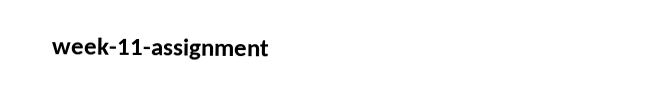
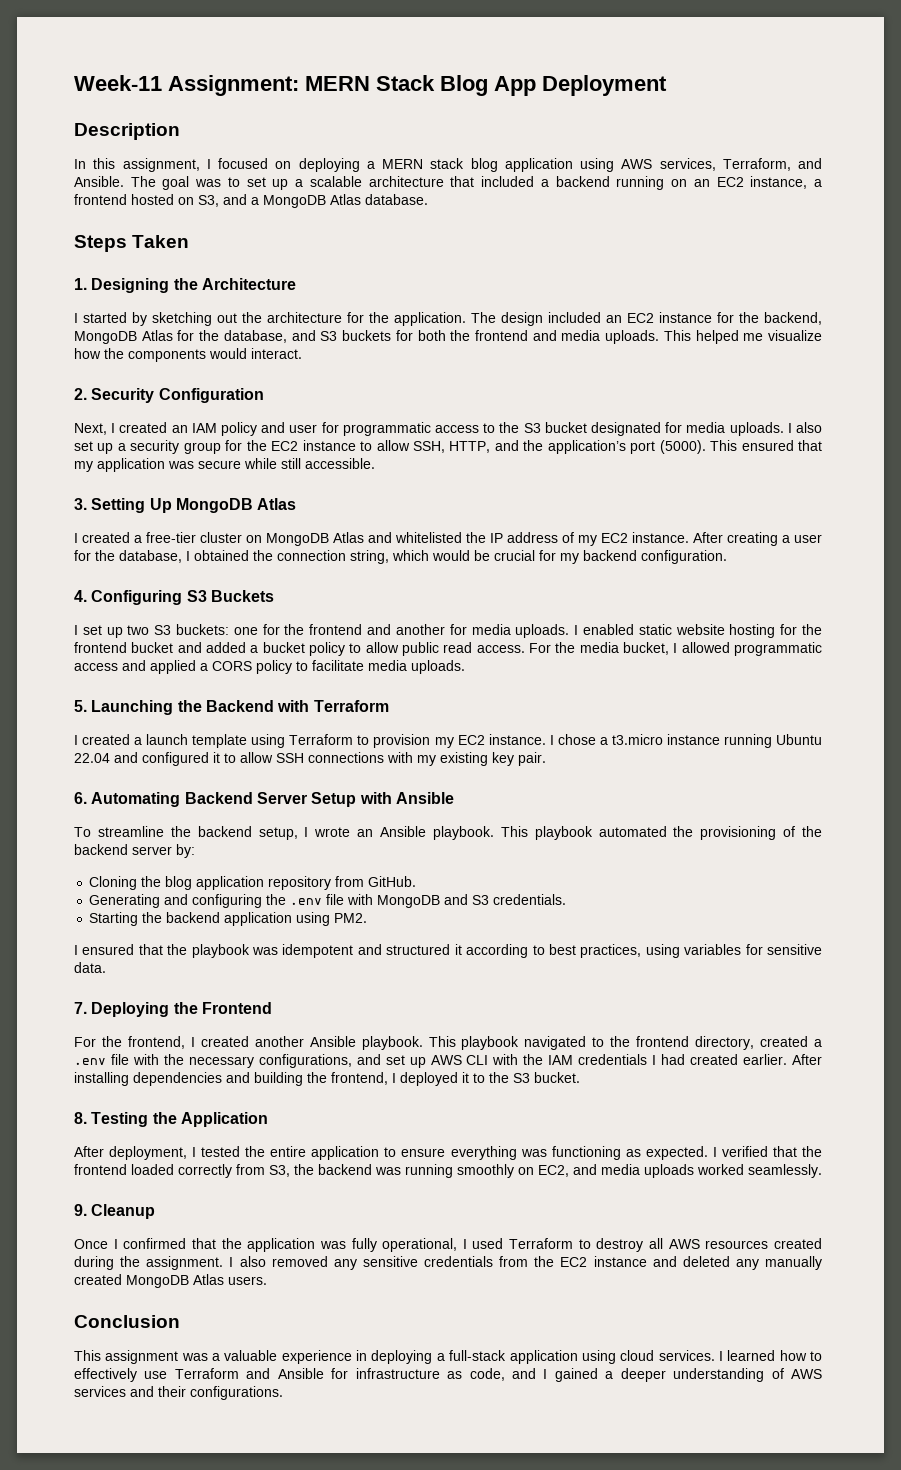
- week-11-assignment
+ Week-11 Assignment: MERN Stack Blog App Deployment
+ Description
+ In this assignment, I focused on deploying a MERN stack blog application using AWS services, Terraform, and Ansible. The goal was to set up a scalable architecture that included a backend running on an EC2 instance, a frontend hosted on S3, and a MongoDB Atlas database.
+ Steps Taken
+ 1. Designing the Architecture
+ I started by sketching out the architecture for the application. The design included an EC2 instance for the backend, MongoDB Atlas for the database, and S3 buckets for both the frontend and media uploads. This helped me visualize how the components would interact.
+ 2. Security Configuration
+ Next, I created an IAM policy and user for programmatic access to the S3 bucket designated for media uploads. I also set up a security group for the EC2 instance to allow SSH, HTTP, and the application’s port (5000). This ensured that my application was secure while still accessible.
+ 3. Setting Up MongoDB Atlas
+ I created a free-tier cluster on MongoDB Atlas and whitelisted the IP address of my EC2 instance. After creating a user for the database, I obtained the connection string, which would be crucial for my backend configuration.
+ 4. Configuring S3 Buckets
+ I set up two S3 buckets: one for the frontend and another for media uploads. I enabled static website hosting for the frontend bucket and added a bucket policy to allow public read access. For the media bucket, I allowed programmatic access and applied a CORS policy to facilitate media uploads.
+ 5. Launching the Backend with Terraform
+ I created a launch template using Terraform to provision my EC2 instance. I chose a t3.micro instance running Ubuntu 22.04 and configured it to allow SSH connections with my existing key pair.
+ 6. Automating Backend Server Setup with Ansible
+ To streamline the backend setup, I wrote an Ansible playbook. This playbook automated the provisioning of the backend server by:
+ Cloning the blog application repository from GitHub.
+ Generating and configuring the .env file with MongoDB and S3 credentials.
+ Starting the backend application using PM2.
+ I ensured that the playbook was idempotent and structured it according to best practices, using variables for sensitive data.
+ 7. Deploying the Frontend
+ For the frontend, I created another Ansible playbook. This playbook navigated to the frontend directory, created a .env file with the necessary configurations, and set up AWS CLI with the IAM credentials I had created earlier. After installing dependencies and building the frontend, I deployed it to the S3 bucket.
+ 8. Testing the Application
+ After deployment, I tested the entire application to ensure everything was functioning as expected. I verified that the frontend loaded correctly from S3, the backend was running smoothly on EC2, and media uploads worked seamlessly.
+ 9. Cleanup
+ Once I confirmed that the application was fully operational, I used Terraform to destroy all AWS resources created during the assignment. I also removed any sensitive credentials from the EC2 instance and deleted any manually created MongoDB Atlas users.
+ Conclusion
+ This assignment was a valuable experience in deploying a full-stack application using cloud services. I learned how to effectively use Terraform and Ansible for infrastructure as code, and I gained a deeper understanding of AWS services and their configurations.

